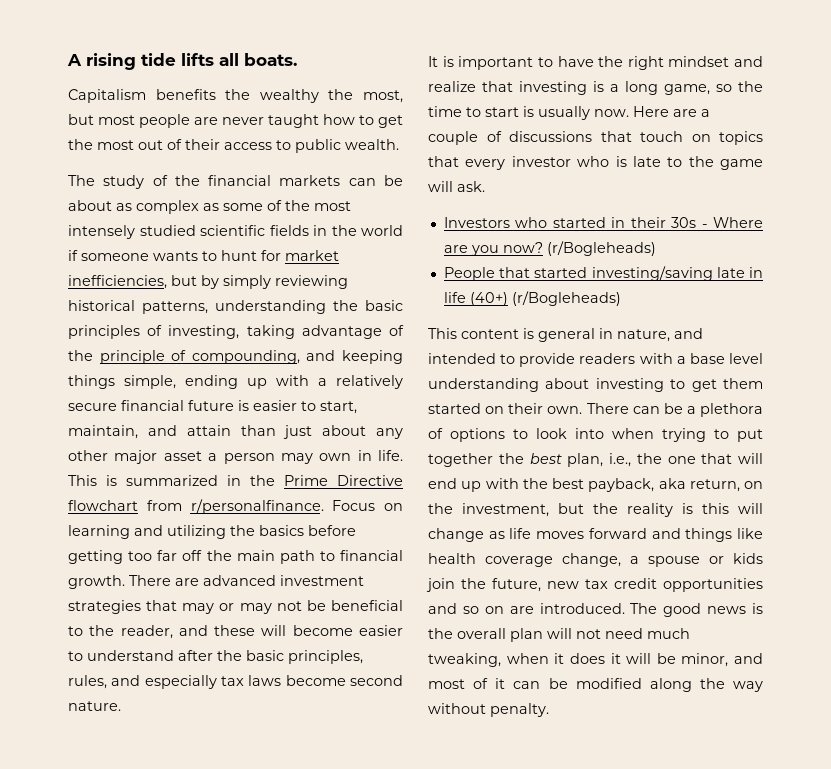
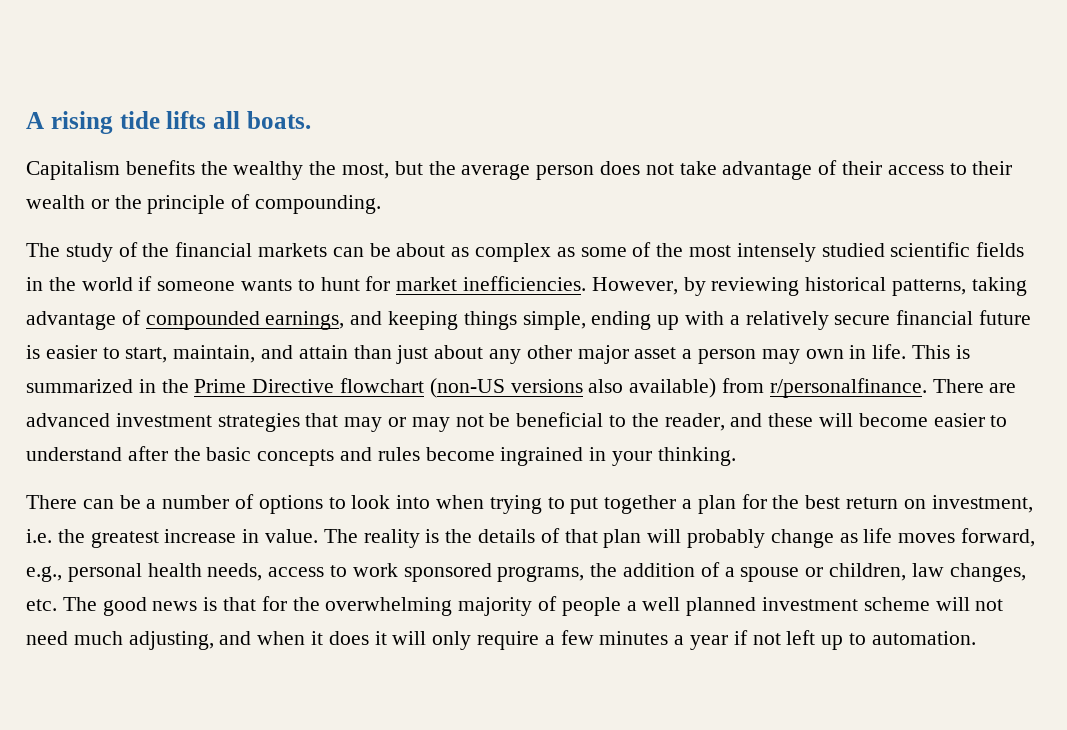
- Capitalism benefits the wealthy the most, but most people are never taught how to get the most out of their access to public wealth.
+ Capitalism benefits the wealthy the most, but the average person does not take advantage of their access to their wealth or the principle of compounding.
- The study of the financial markets can be about as complex as some of the most intensely studied scientific fields in the world if someone wants to hunt for market inefficiencies, but by simply reviewing historical patterns, understanding the basic principles of investing, taking advantage of the principle of compounding, and keeping things simple, ending up with a relatively secure financial future is easier to start, maintain, and attain than just about any other major asset a person may own in life.
+ The study of the financial markets can be about as complex as some of the most intensely studied scientific fields in the world if someone wants to hunt for market inefficiencies. However, by reviewing historical patterns, taking advantage of compounded earnings, and keeping things simple, ending up with a relatively secure financial future is easier to start, maintain, and attain than just about any other major asset a person may own in life.
- This is summarized in the Prime Directive flowchart from r/personalfinance. Focus on learning and utilizing the basics before getting too far off the main path to financial growth.
+ This is summarized in the Prime Directive flowchart (non-US versions also available) from r/personalfinance.
- There are advanced investment strategies that may or may not be beneficial to the reader, and these will become easier to understand after the basic principles, rules, and especially tax laws become second nature.
- It is important to have the right mindset and realize that investing is a long game, so the time to start is usually now. Here are a couple of discussions that touch on topics that every investor who is late to the game will ask.
- Investors who started in their 30s - Where are you now? (r/Bogleheads)
- People that started investing/saving late in life (40+) (r/Bogleheads)
- This content is general in nature, and intended to provide readers with a base level understanding about investing to get them started on their own. There can be a plethora of options to look into when trying to put together the best plan, i.e., the one that will end up with the best payback, aka return, on the investment, but the reality is this will change as life moves forward and things like health coverage change, a spouse or kids join the future, new tax credit opportunities and so on are introduced. The good news is the overall plan will not need much tweaking, when it does it will be minor, and most of it can be modified along the way without penalty.
+ There are advanced investment strategies that may or may not be beneficial to the reader, and these will become easier to understand after the basic concepts and rules become ingrained in your thinking.
+ There can be a number of options to look into when trying to put together a plan for the best return on investment, i.e. the greatest increase in value. The reality is the details of that plan will probably change as life moves forward, e.g., personal health needs, access to work sponsored programs, the addition of a spouse or children, law changes, etc. The good news is that for the overwhelming majority of people a well planned investment scheme will not need much adjusting, and when it does it will only require a few minutes a year if not left up to automation.

